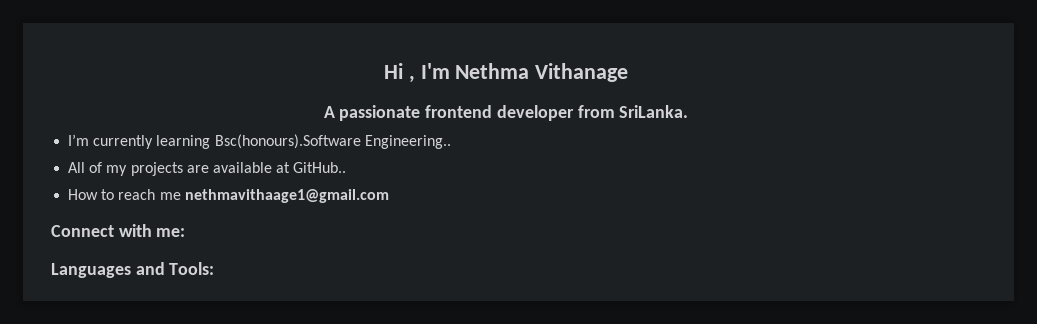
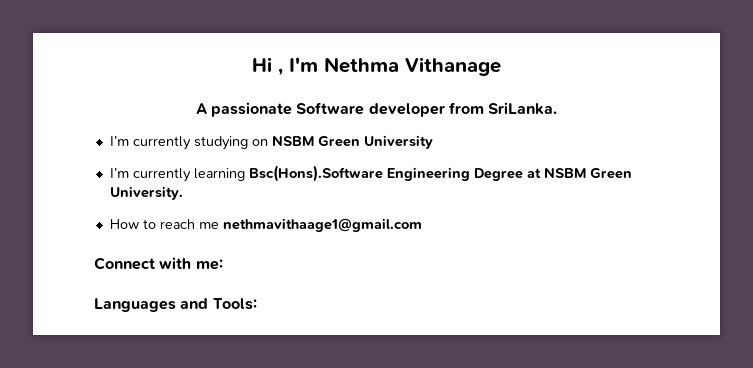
- A passionate frontend developer from SriLanka.
+ A passionate Software developer from SriLanka.
- I’m currently learning Bsc(honours).Software Engineering..
- All of my projects are available at GitHub..
+ I’m currently studying on NSBM Green University
+ I’m currently learning Bsc(Hons).Software Engineering Degree at NSBM Green University.

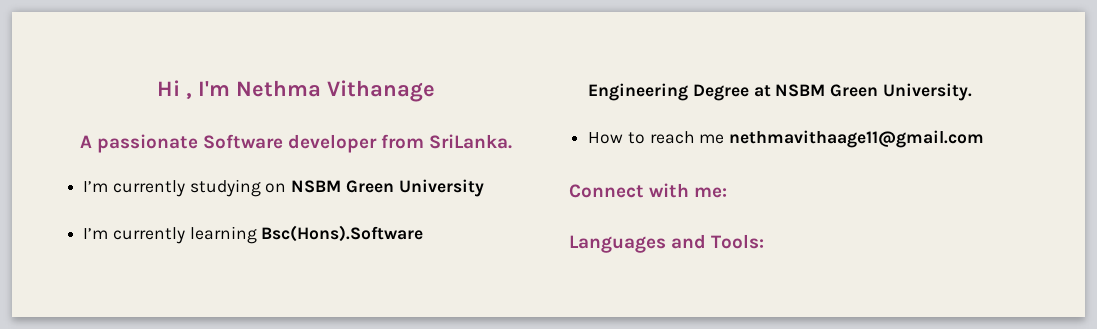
- How to reach me nethmavithaage1@gmail.com
+ How to reach me nethmavithaage11@gmail.com

